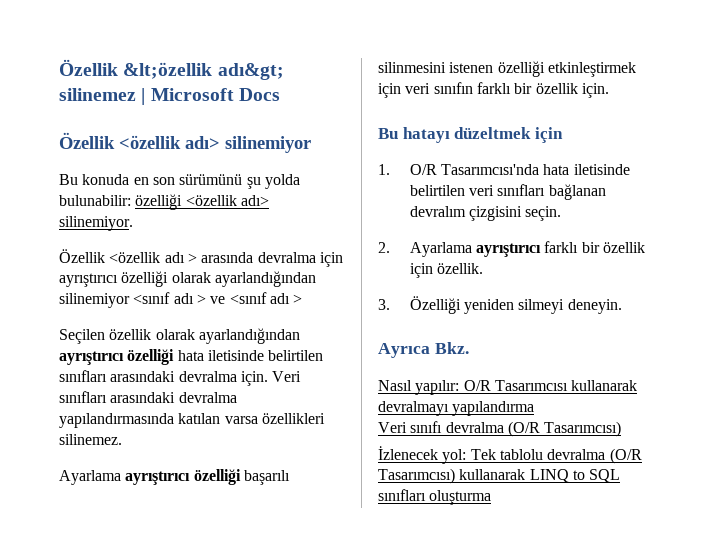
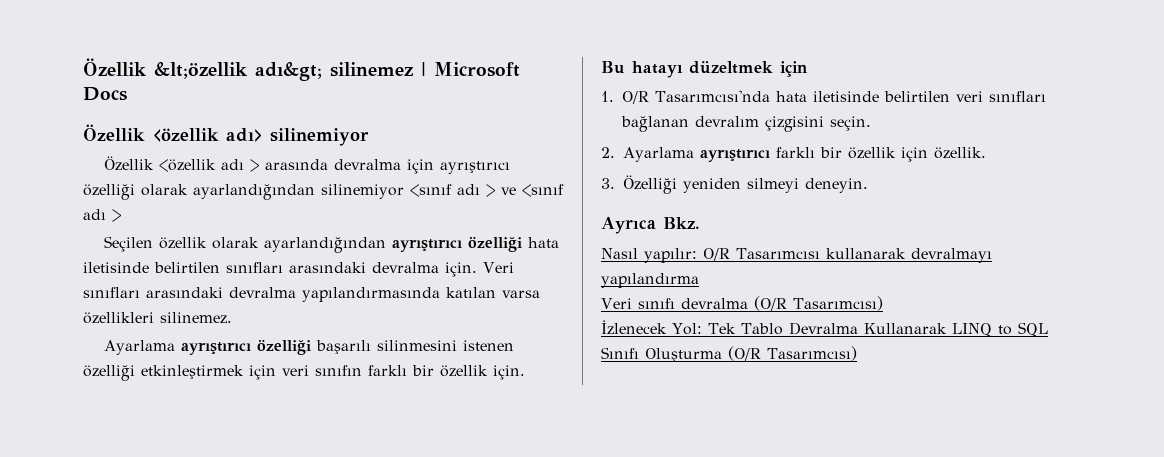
- Bu konuda en son sürümünü şu yolda bulunabilir: özelliği <özellik adı> silinemiyor.
- İzlenecek yol: Tek tablolu devralma (O/R Tasarımcısı) kullanarak LINQ to SQL sınıfları oluşturma
+ İzlenecek Yol: Tek Tablo Devralma Kullanarak LINQ to SQL Sınıfı Oluşturma (O/R Tasarımcısı)

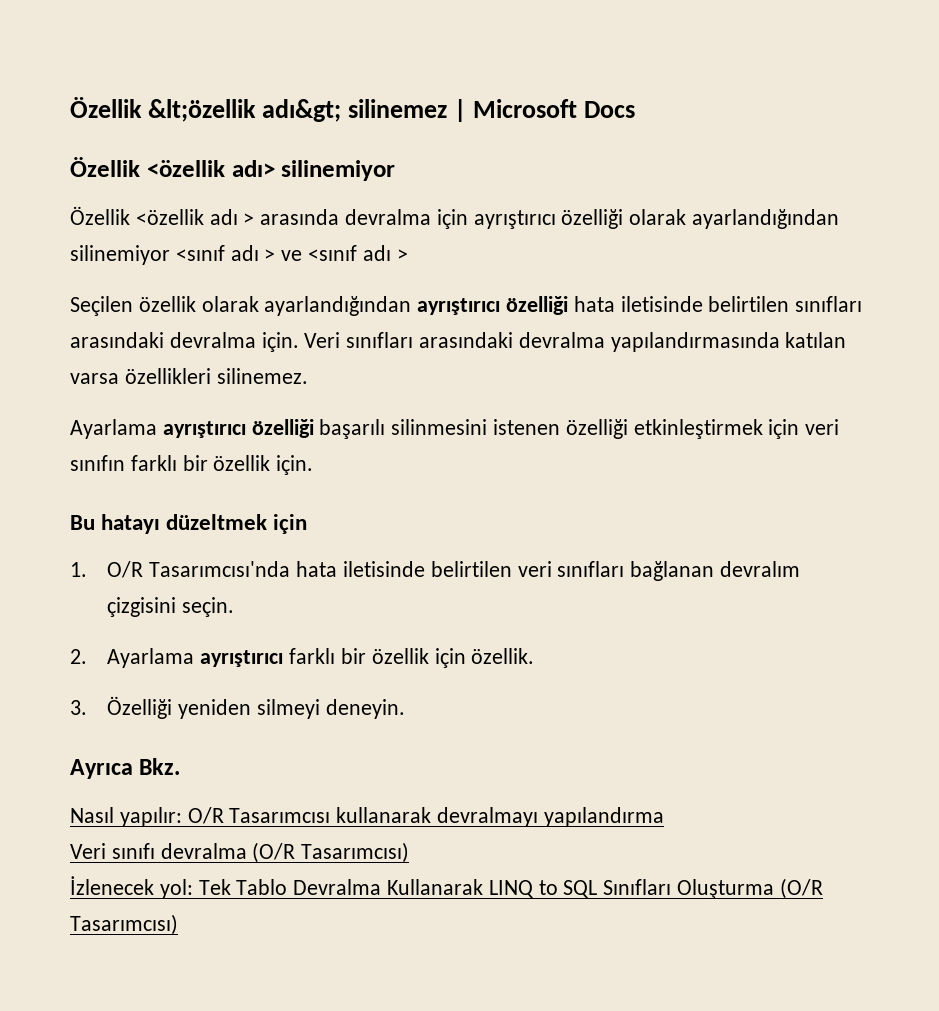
- İzlenecek Yol: Tek Tablo Devralma Kullanarak LINQ to SQL Sınıfı Oluşturma (O/R Tasarımcısı)
+ İzlenecek yol: Tek Tablo Devralma Kullanarak LINQ to SQL Sınıfları Oluşturma (O/R Tasarımcısı)

